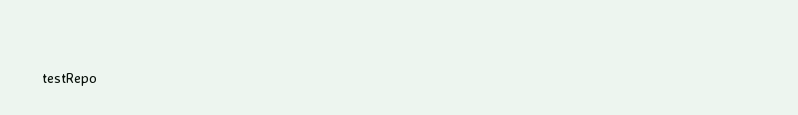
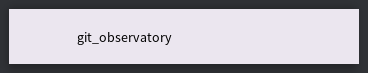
- testRepo
+ git_observatory

